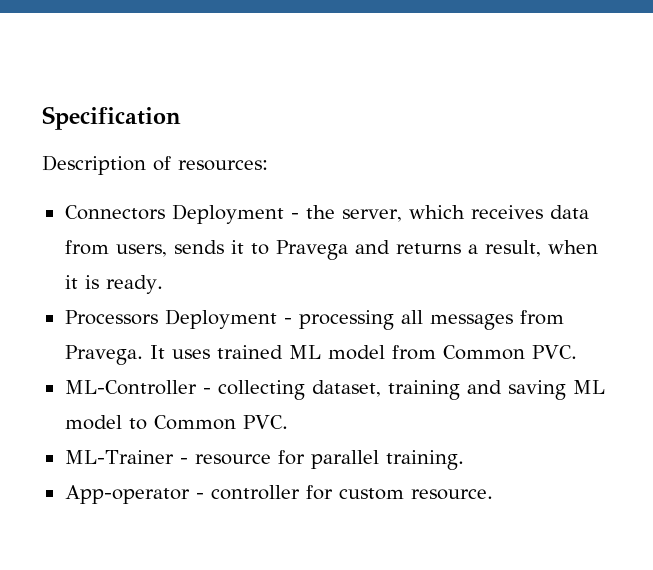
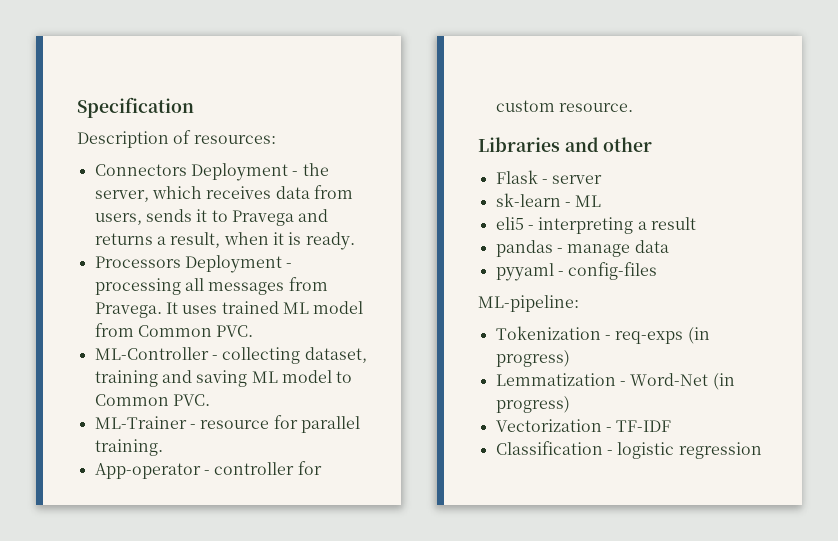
+ Libraries and other
+ Flask - server
+ sk-learn - ML
+ eli5 - interpreting a result
+ pandas - manage data
+ pyyaml - config-files
+ ML-pipeline:
+ Tokenization - req-exps (in progress)
+ Lemmatization - Word-Net (in progress)
+ Vectorization - TF-IDF
+ Classification - logistic regression

